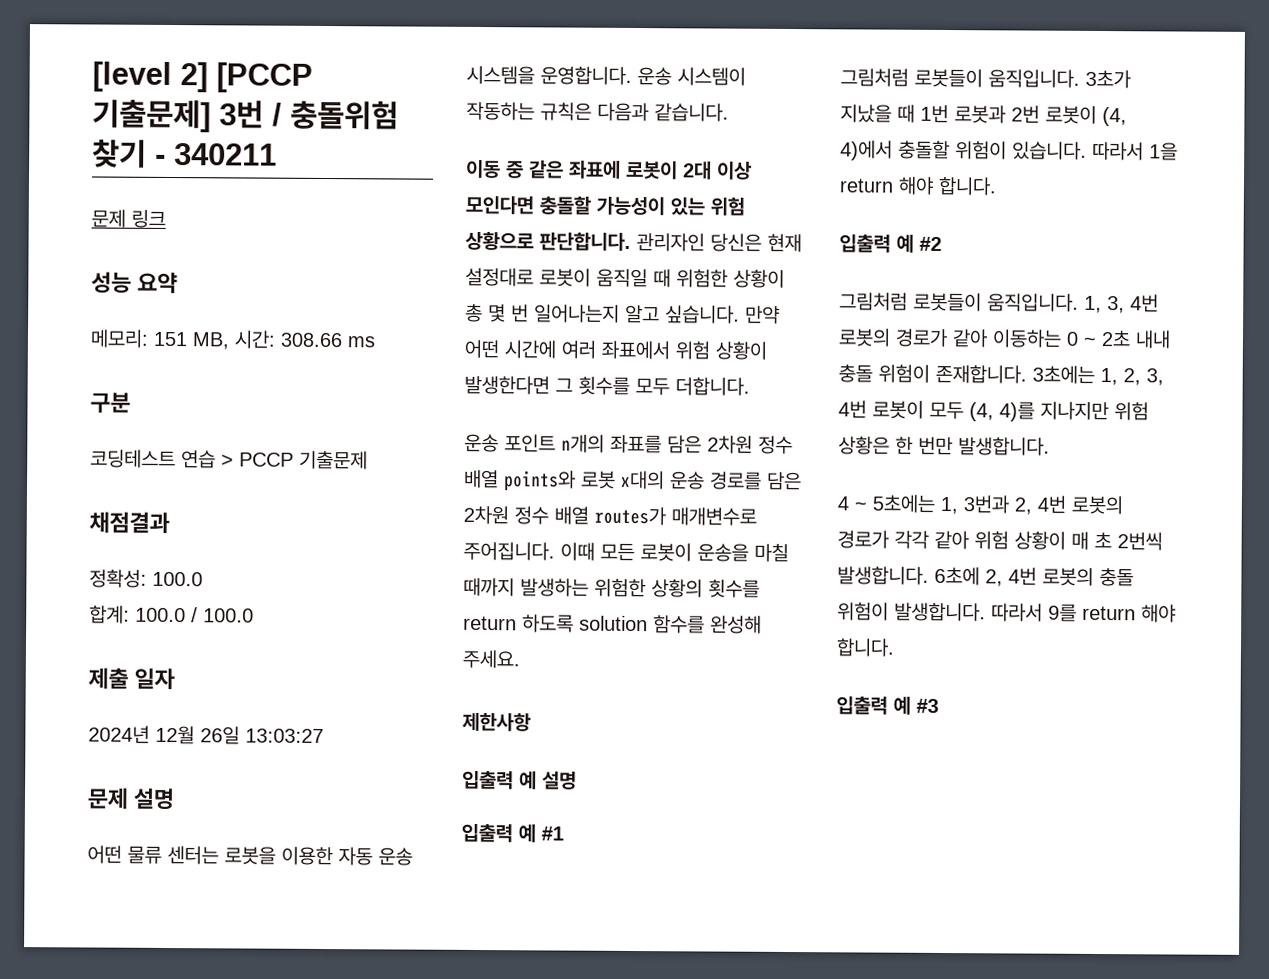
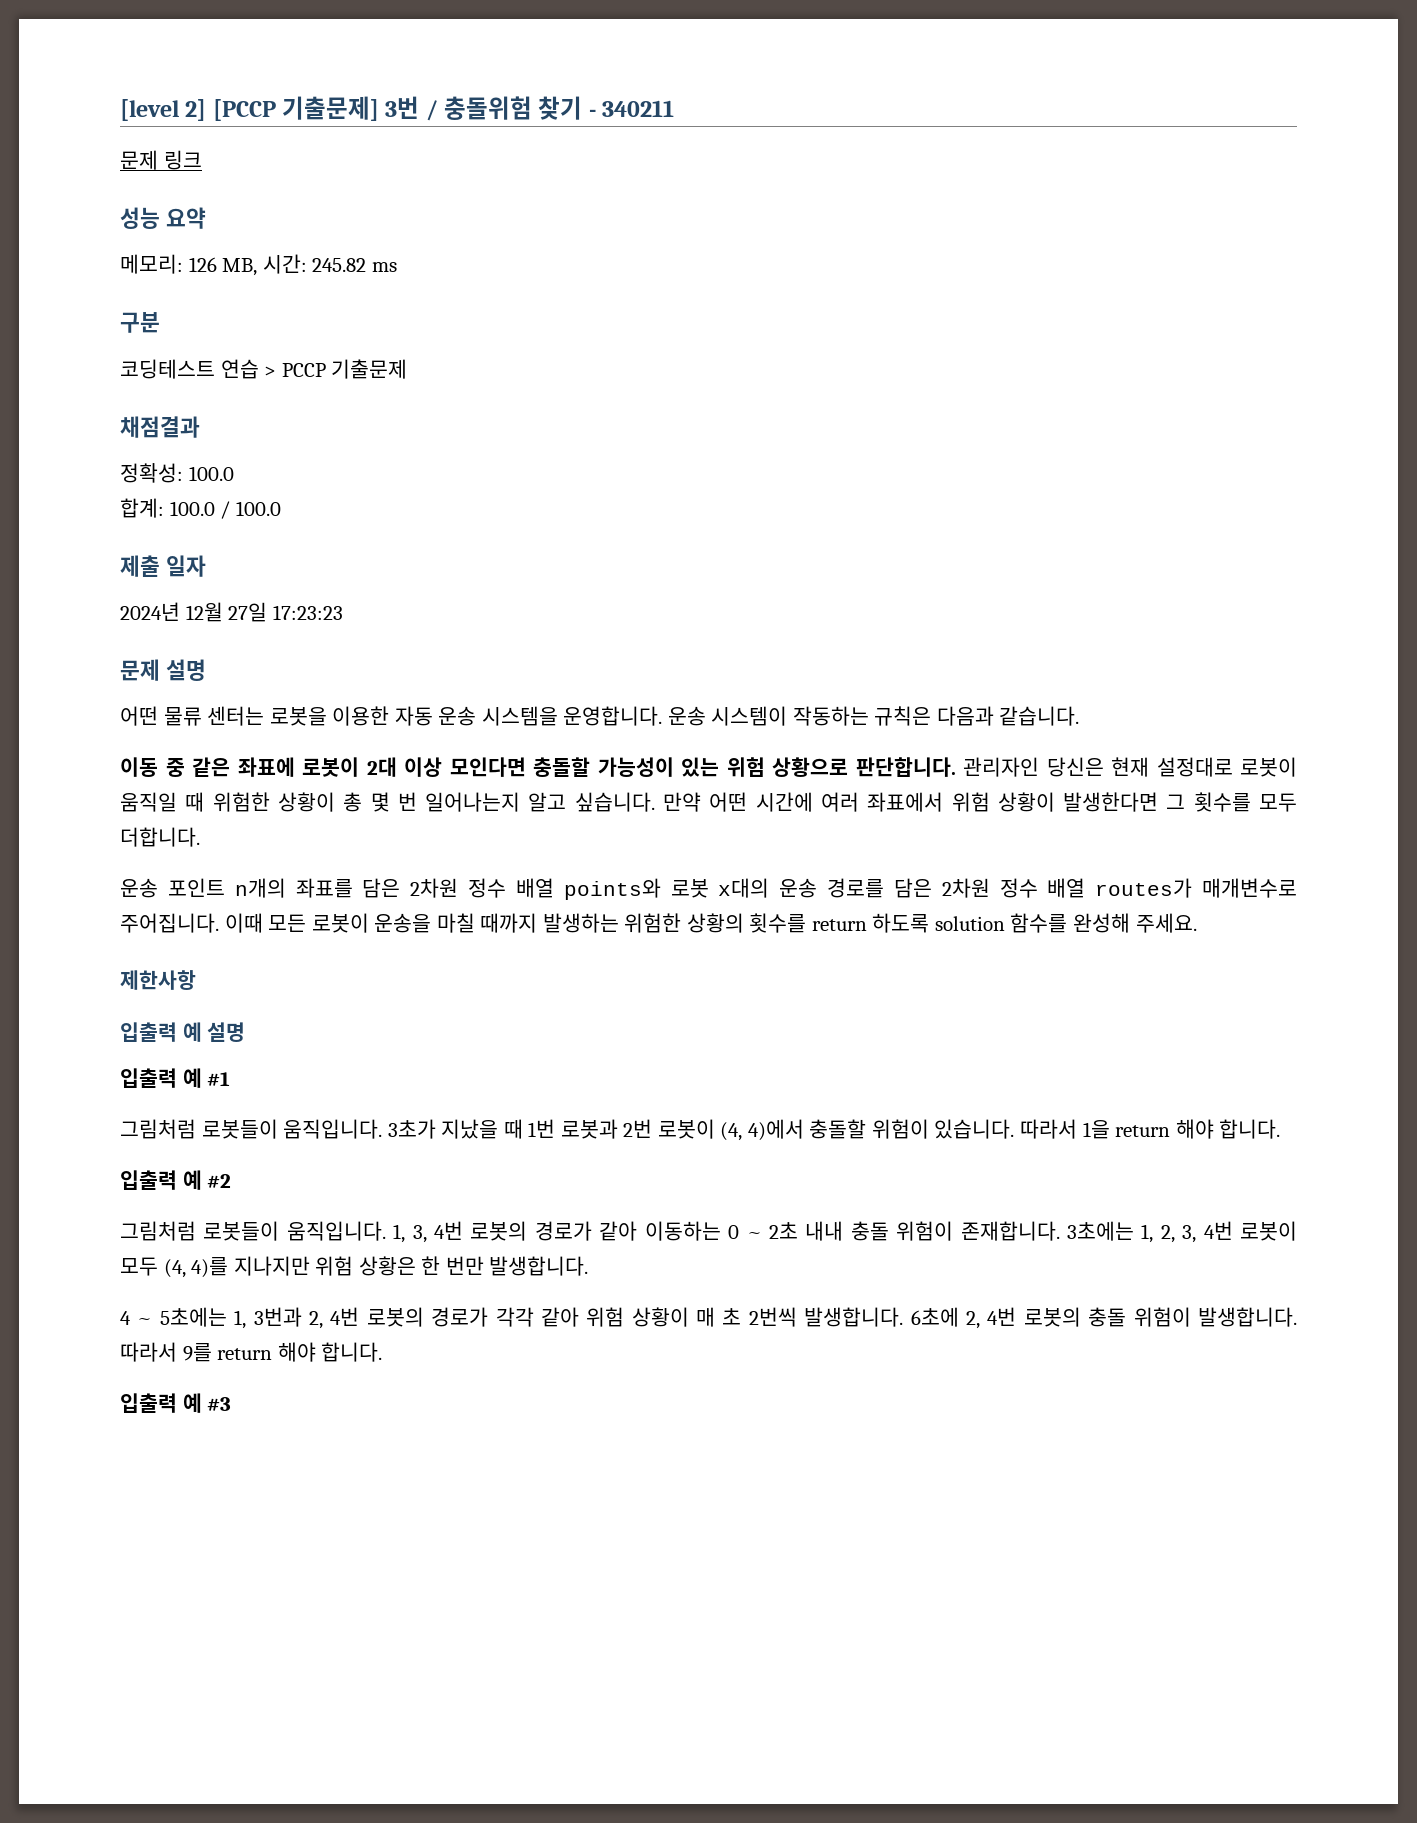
- 메모리: 151 MB, 시간: 308.66 ms
+ 메모리: 126 MB, 시간: 245.82 ms
- 2024년 12월 26일 13:03:27
+ 2024년 12월 27일 17:23:23

